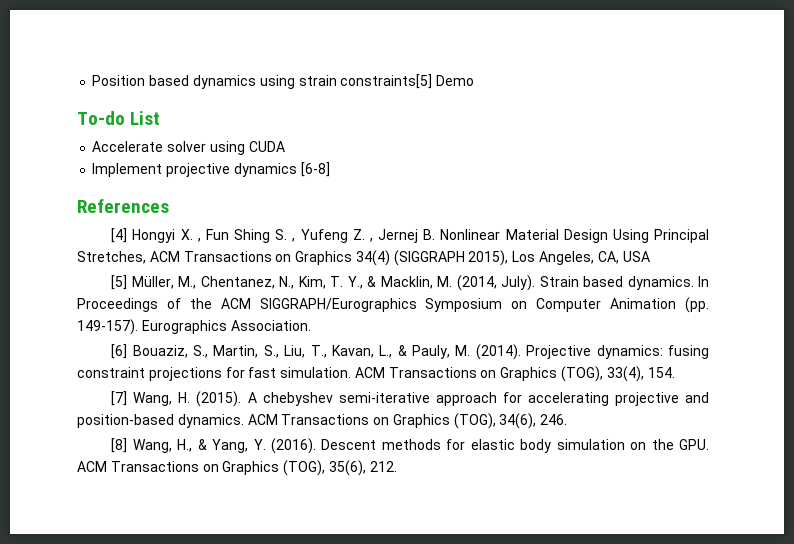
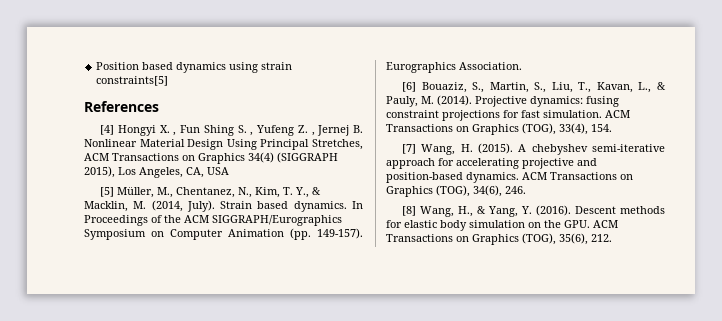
- Position based dynamics using strain constraints[5] Demo
- To-do List
- Accelerate solver using CUDA
- Implement projective dynamics [6-8]
+ Position based dynamics using strain constraints[5]

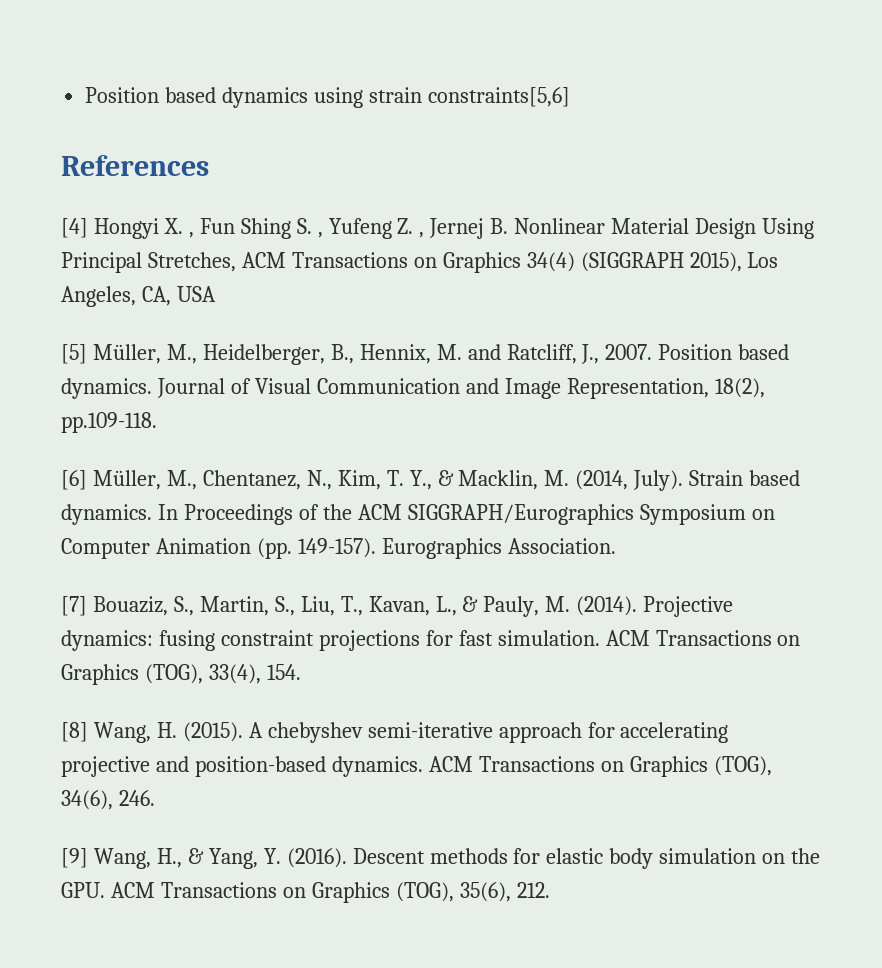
- Position based dynamics using strain constraints[5]
+ Position based dynamics using strain constraints[5,6]
- [5] Müller, M., Chentanez, N., Kim, T. Y., & Macklin, M. (2014, July).
+ [5] Müller, M., Heidelberger, B., Hennix, M. and Ratcliff, J., 2007. Position based dynamics. Journal of Visual Communication and Image Representation, 18(2), pp.109-118.
+ [6] Müller, M., Chentanez, N., Kim, T. Y., & Macklin, M. (2014, July).
- [6] Bouaziz, S., Martin, S., Liu, T., Kavan, L., & Pauly, M. (2014).
+ [7] Bouaziz, S., Martin, S., Liu, T., Kavan, L., & Pauly, M. (2014).
- [7] Wang, H. (2015).
+ [8] Wang, H. (2015).
- [8] Wang, H., & Yang, Y. (2016).
+ [9] Wang, H., & Yang, Y. (2016).

